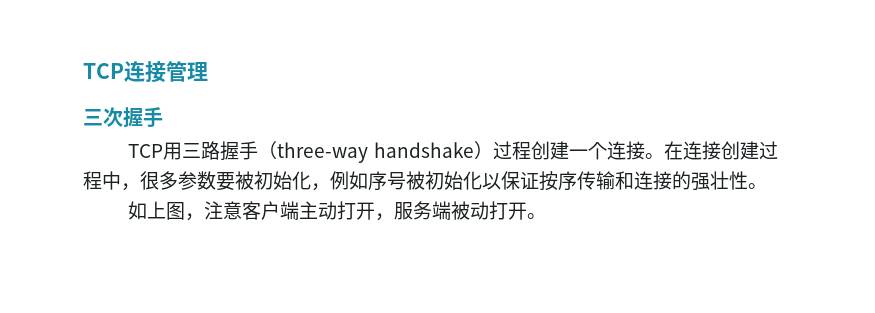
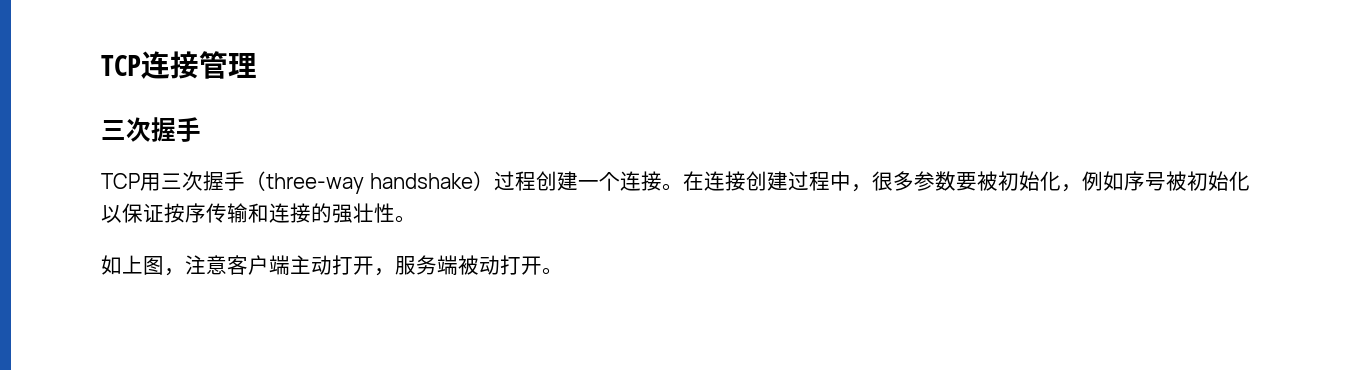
- TCP用三路握手（three-way handshake）过程创建一个连接。
+ TCP用三次握手（three-way handshake）过程创建一个连接。

